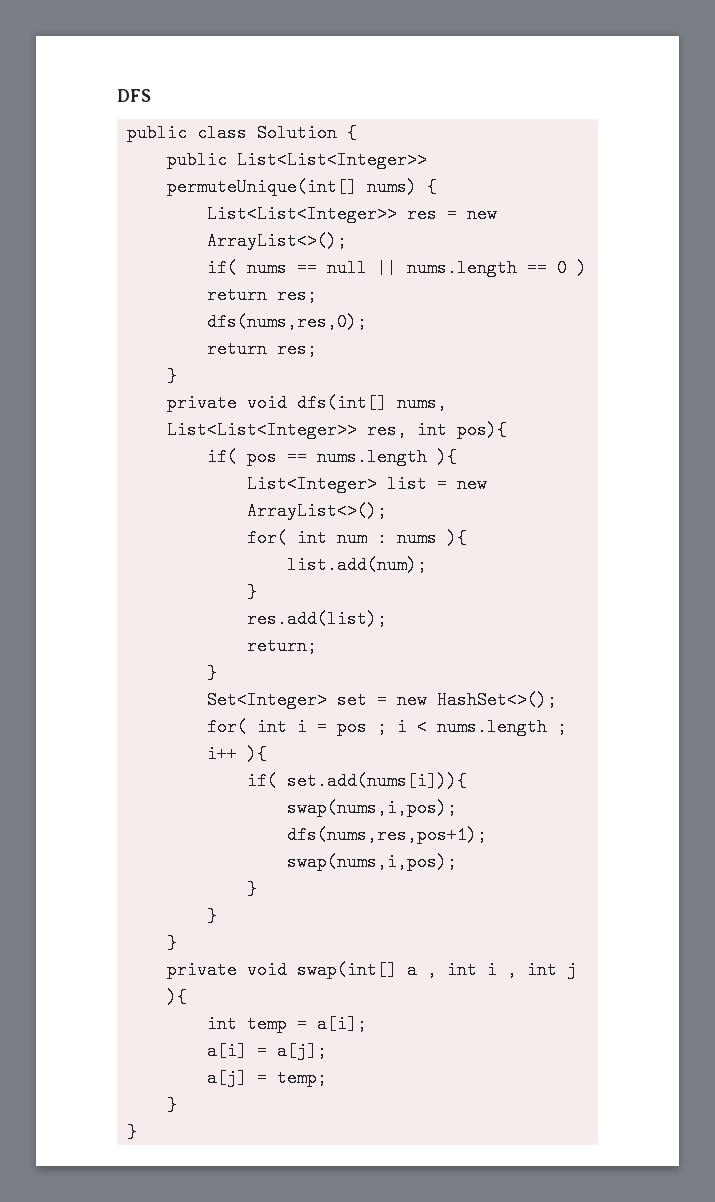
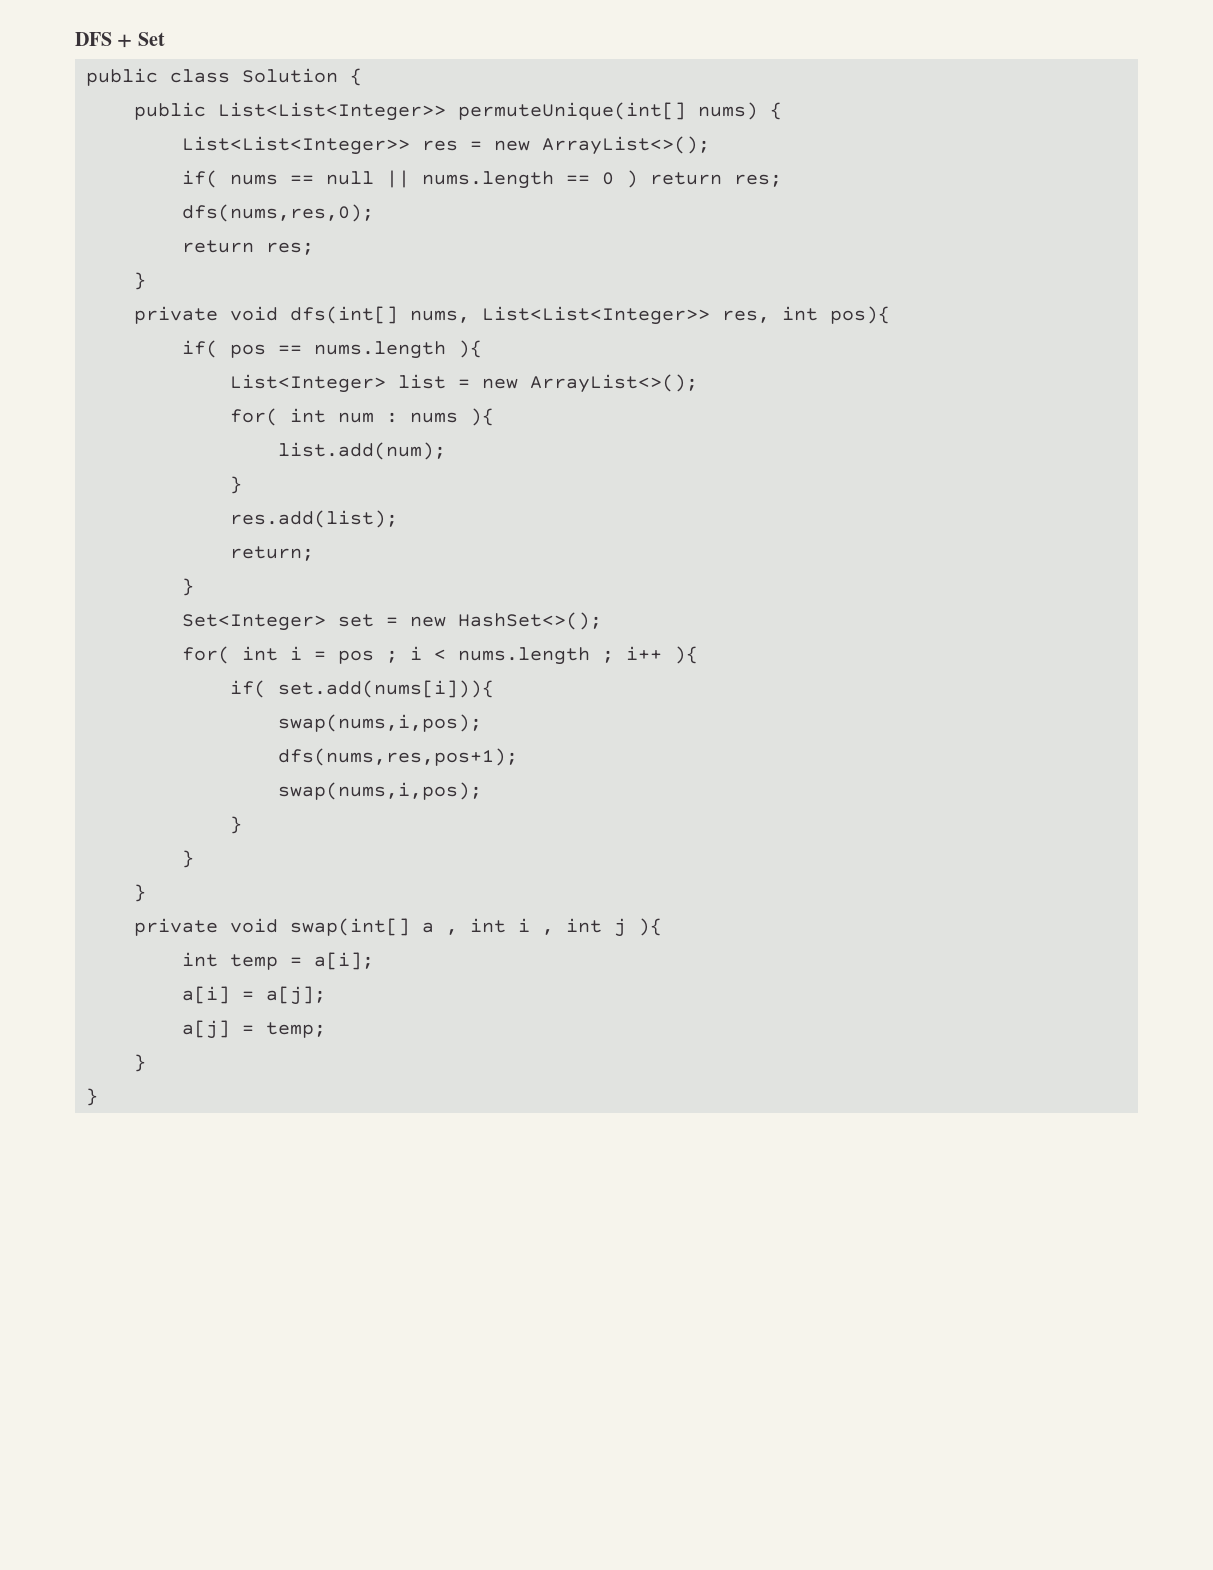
- DFS
+ DFS + Set

